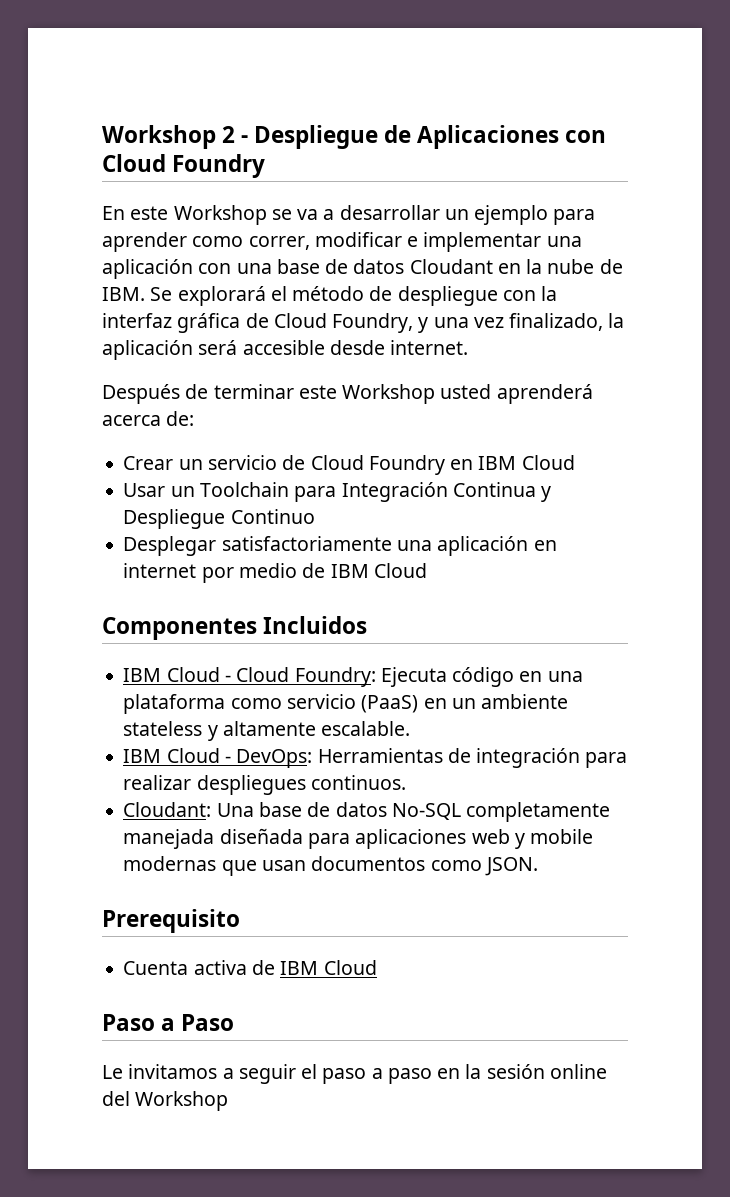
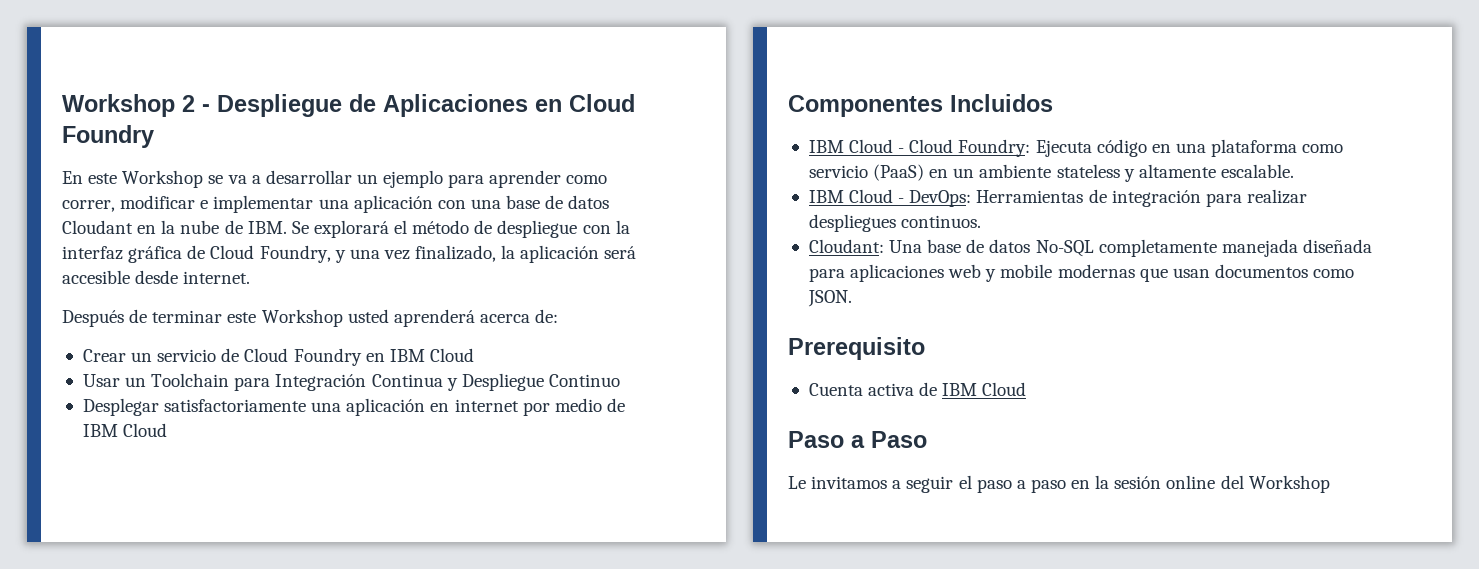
- Workshop 2 - Despliegue de Aplicaciones con Cloud Foundry
+ Workshop 2 - Despliegue de Aplicaciones en Cloud Foundry

